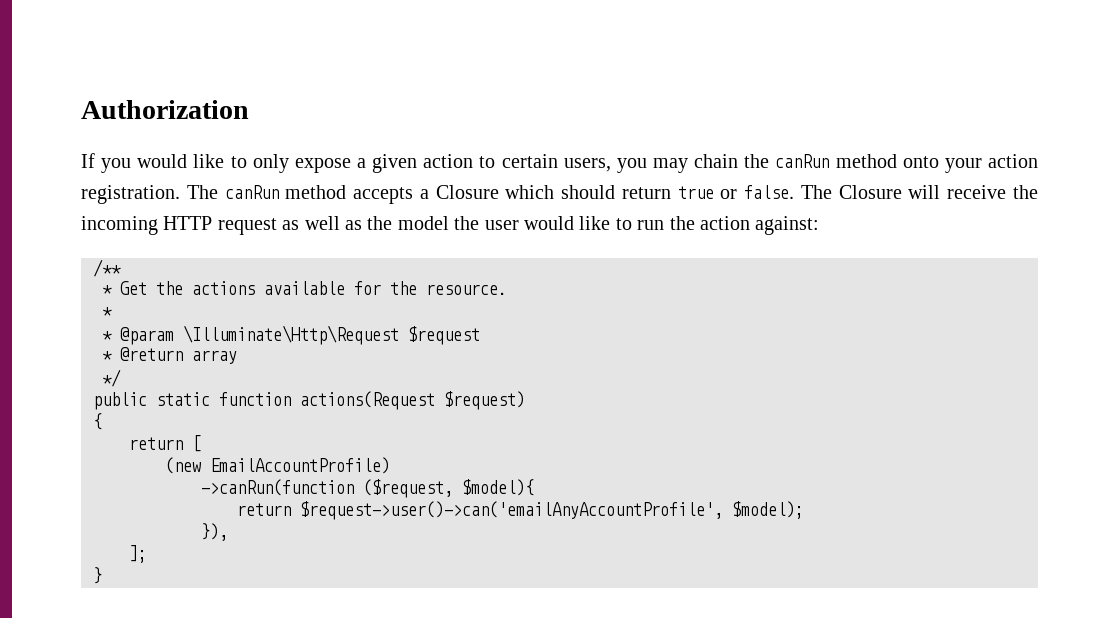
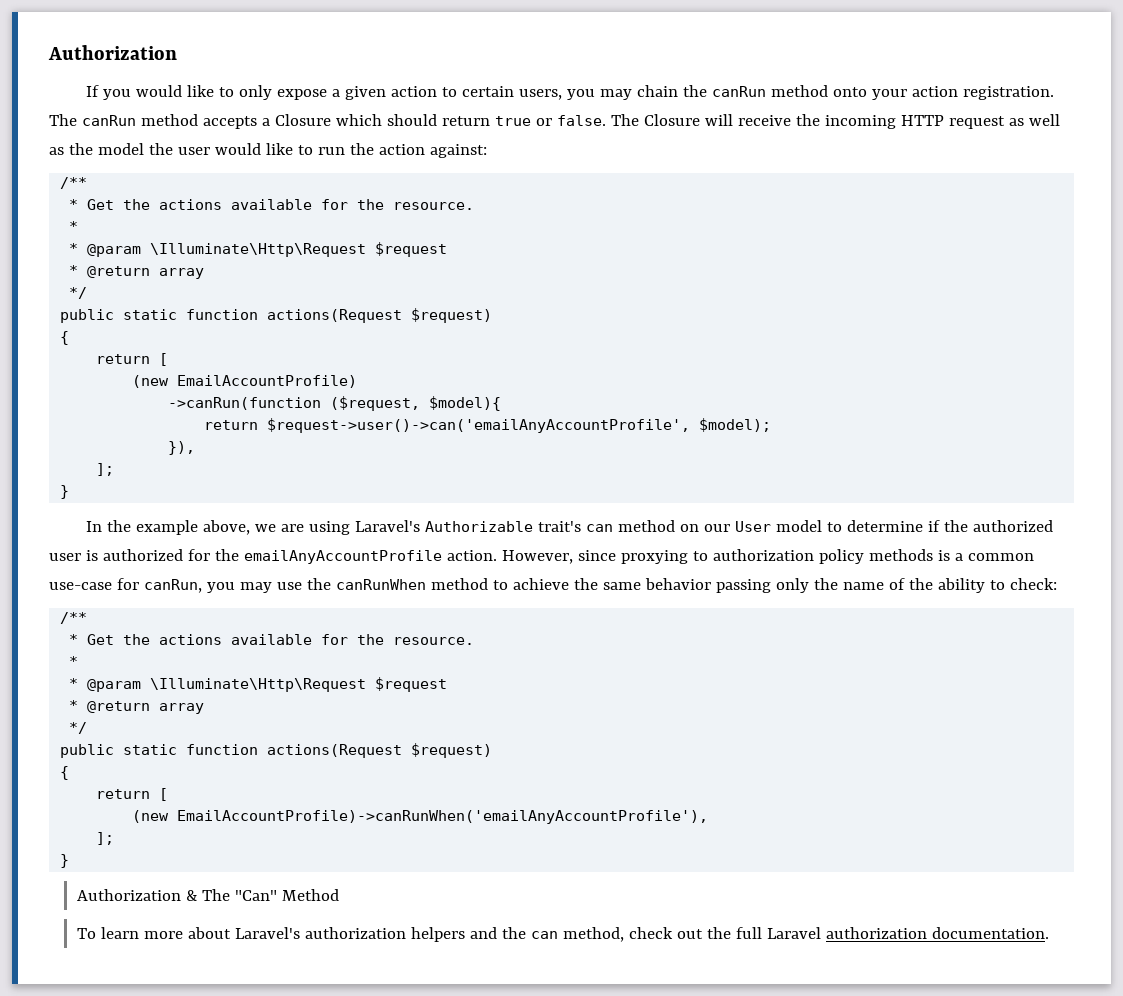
+ In the example above, we are using Laravel's Authorizable trait's can method on our User model to determine if the authorized user is authorized for the emailAnyAccountProfile action. However, since proxying to authorization policy methods is a common use-case for canRun, you may use the canRunWhen method to achieve the same behavior passing only the name of the ability to check:
+ /**
+ * Get the actions available for the resource.
+ *
+ * @param \Illuminate\Http\Request $request
+ * @return array
+ */
+ public static function actions(Request $request)
+ {
+ return [
+ (new EmailAccountProfile)->canRunWhen('emailAnyAccountProfile'),
+ ];
+ }
+ Authorization & The "Can" Method
+ To learn more about Laravel's authorization helpers and the can method, check out the full Laravel authorization documentation.

